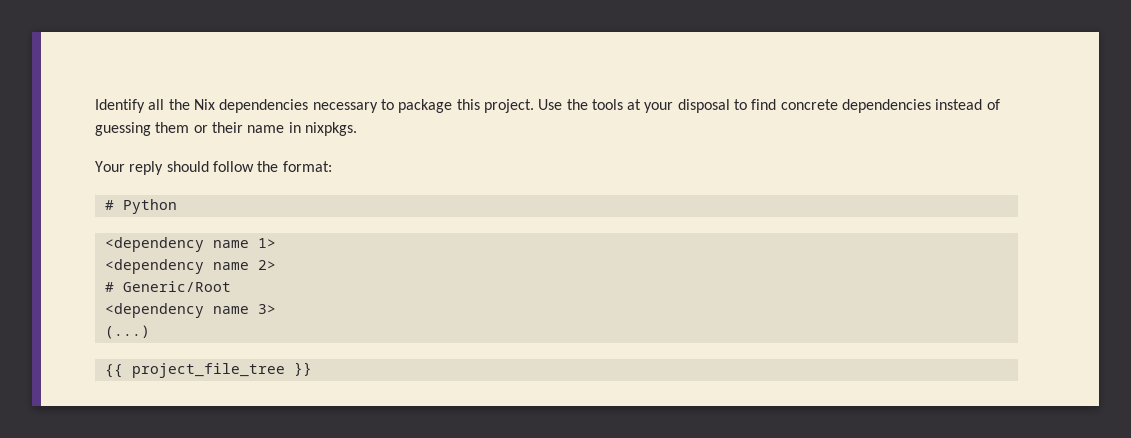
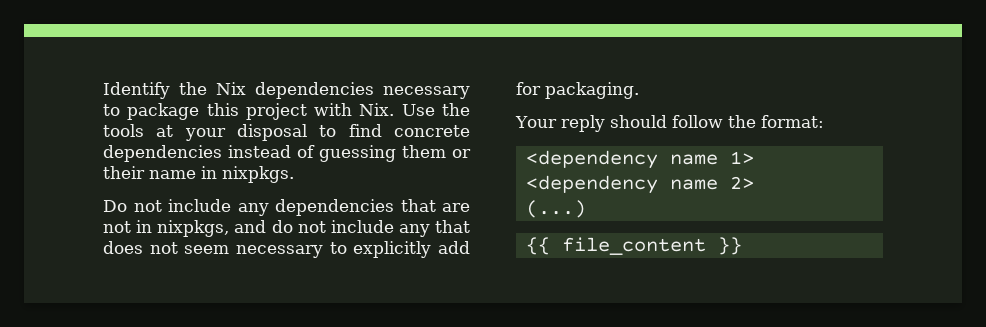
- Identify all the Nix dependencies necessary to package this project. Use the tools at your disposal to find concrete dependencies instead of guessing them or their name in nixpkgs.
+ Identify the Nix dependencies necessary to package this project with Nix. Use the tools at your disposal to find concrete dependencies instead of guessing them or their name in nixpkgs.
+ Do not include any dependencies that are not in nixpkgs, and do not include any that does not seem necessary to explicitly add for packaging.
- # Python
- # Generic/Root
- <dependency name 3>
- {{ project_file_tree }}
+ {{ file_content }}

